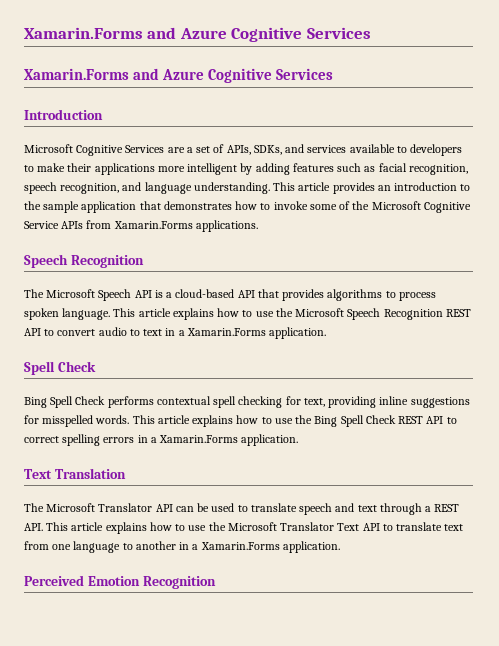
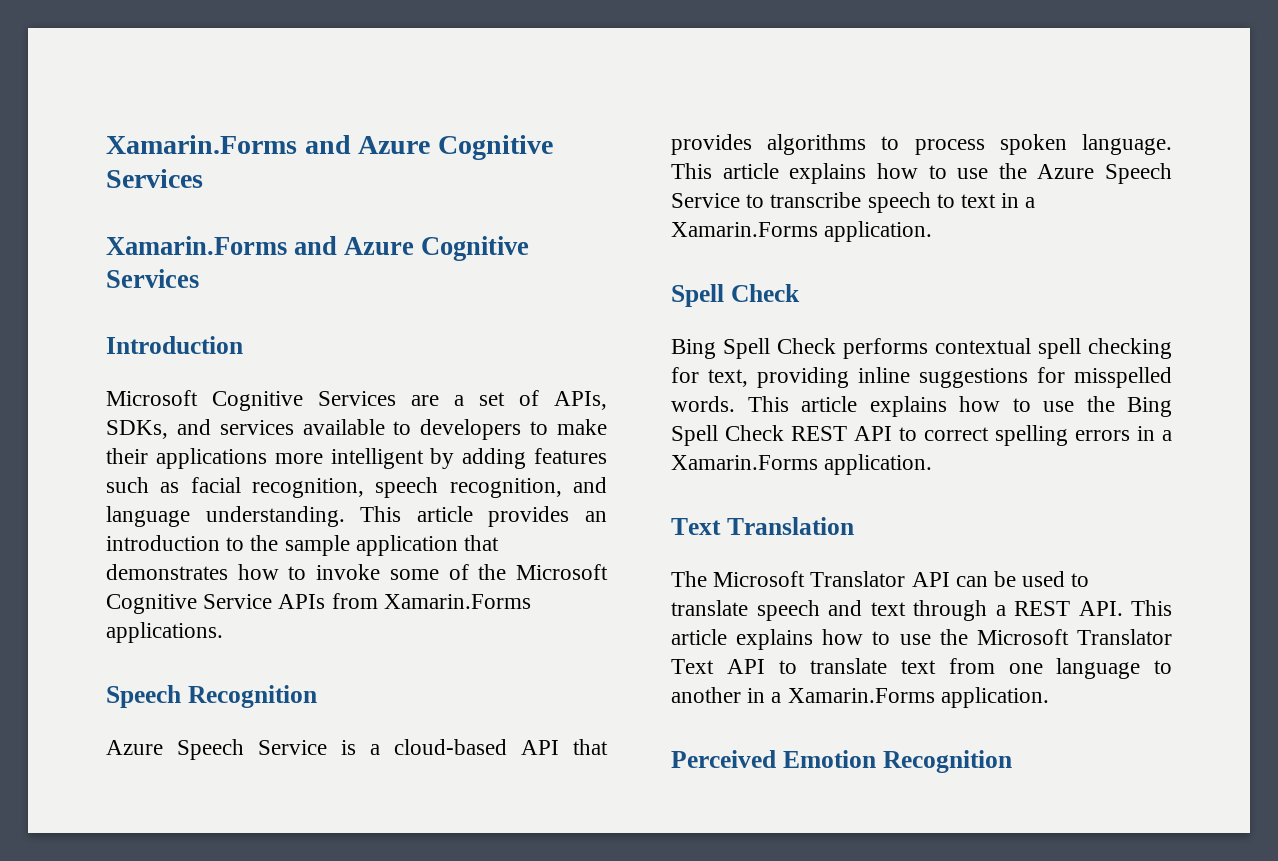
- The Microsoft Speech API is a cloud-based API that provides algorithms to process spoken language.
+ Azure Speech Service is a cloud-based API that provides algorithms to process spoken language.
- This article explains how to use the Microsoft Speech Recognition REST API to convert audio to text in a Xamarin.Forms application.
+ This article explains how to use the Azure Speech Service to transcribe speech to text in a Xamarin.Forms application.

